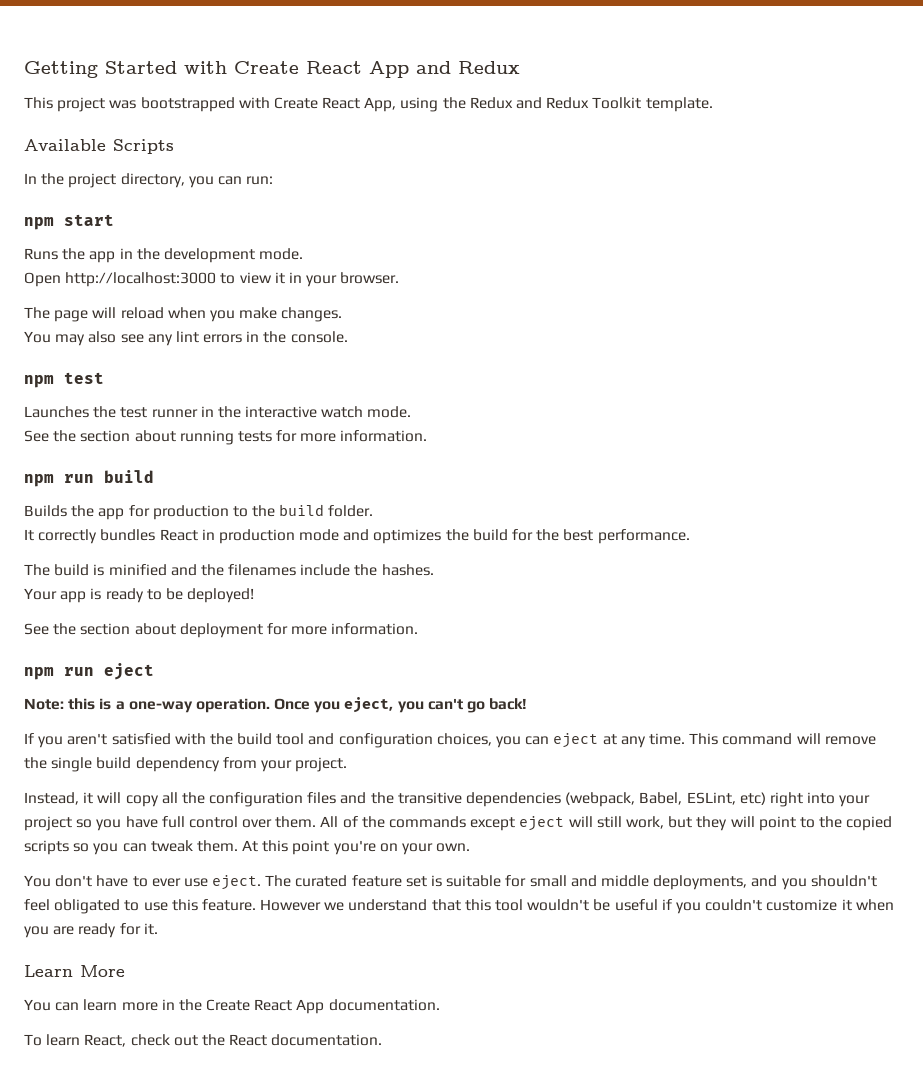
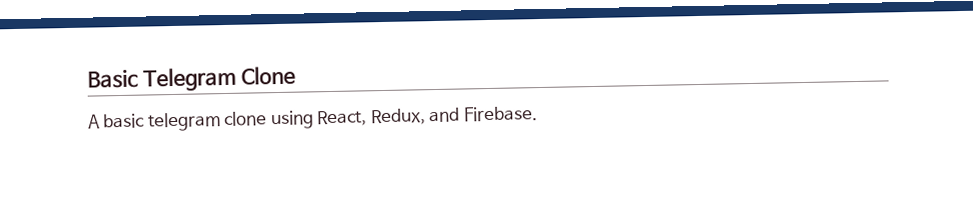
- Getting Started with Create React App and Redux
- This project was bootstrapped with Create React App, using the Redux and Redux Toolkit template.
- Available Scripts
- In the project directory, you can run:
- npm start
- Runs the app in the development mode.
- Open http://localhost:3000 to view it in your browser.
- The page will reload when you make changes.
- You may also see any lint errors in the console.
- npm test
- Launches the test runner in the interactive watch mode.
- See the section about running tests for more information.
- npm run build
- Builds the app for production to the build folder.
- It correctly bundles React in production mode and optimizes the build for the best performance.
- The build is minified and the filenames include the hashes.
- Your app is ready to be deployed!
- See the section about deployment for more information.
- npm run eject
- Note: this is a one-way operation. Once you eject, you can't go back!
- If you aren't satisfied with the build tool and configuration choices, you can eject at any time. This command will remove the single build dependency from your project.
- Instead, it will copy all the configuration files and the transitive dependencies (webpack, Babel, ESLint, etc) right into your project so you have full control over them. All of the commands except eject will still work, but they will point to the copied scripts so you can tweak them. At this point you're on your own.
- You don't have to ever use eject. The curated feature set is suitable for small and middle deployments, and you shouldn't feel obligated to use this feature. However we understand that this tool wouldn't be useful if you couldn't customize it when you are ready for it.
- Learn More
- You can learn more in the Create React App documentation.
- To learn React, check out the React documentation.
+ Basic Telegram Clone
+ A basic telegram clone using React, Redux, and Firebase.

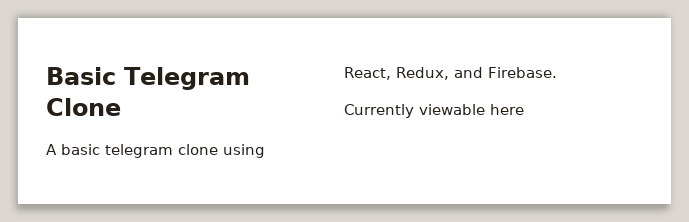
+ Currently viewable here

